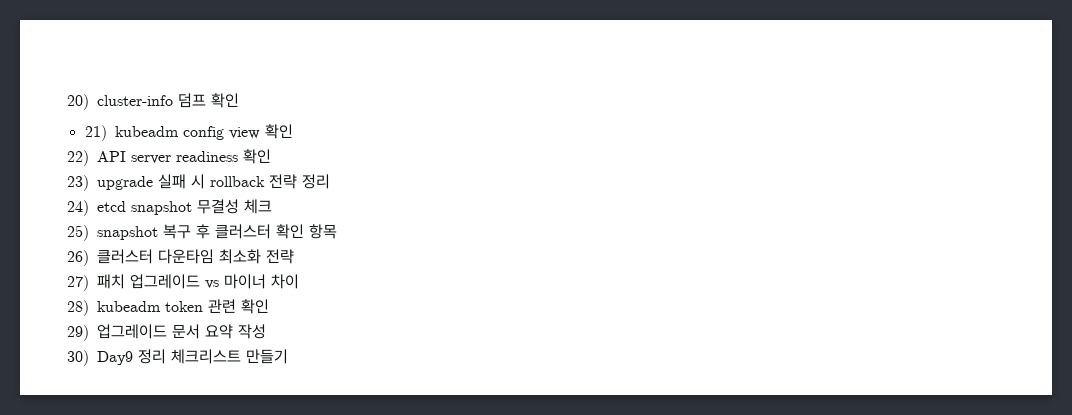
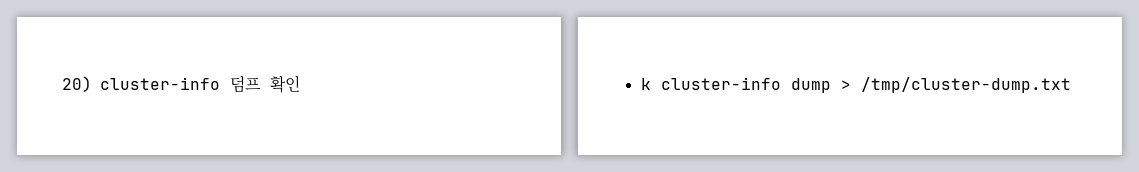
- 21) kubeadm config view 확인
- 22) API server readiness 확인
- 23) upgrade 실패 시 rollback 전략 정리
- 24) etcd snapshot 무결성 체크
- 25) snapshot 복구 후 클러스터 확인 항목
- 26) 클러스터 다운타임 최소화 전략
- 27) 패치 업그레이드 vs 마이너 차이
- 28) kubeadm token 관련 확인
- 29) 업그레이드 문서 요약 작성
- 30) Day9 정리 체크리스트 만들기
+ k cluster-info dump > /tmp/cluster-dump.txt

